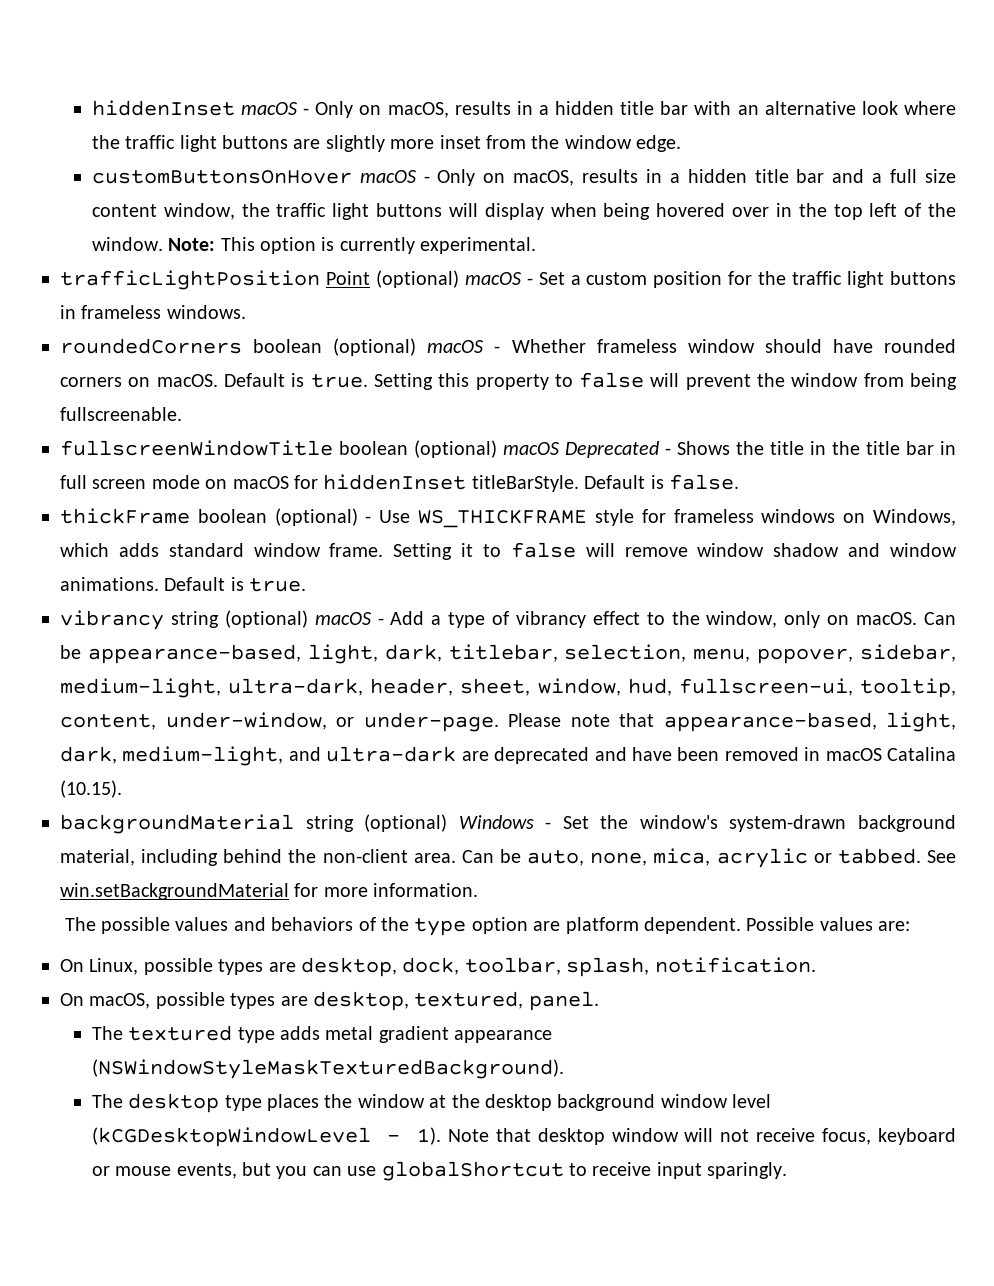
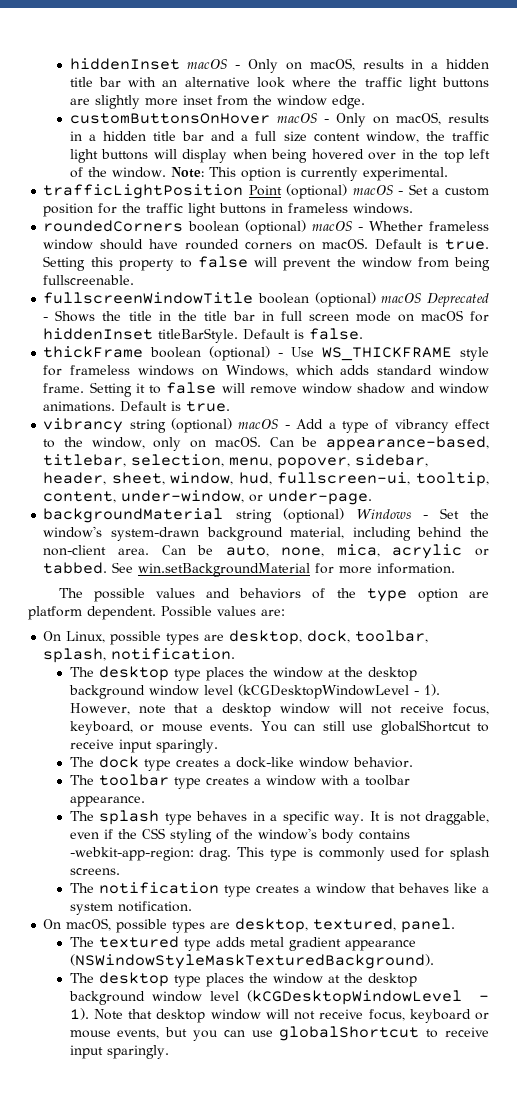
- Can be appearance-based, light, dark, titlebar, selection, menu, popover, sidebar, medium-light, ultra-dark, header, sheet, window, hud, fullscreen-ui, tooltip, content, under-window, or under-page. Please note that appearance-based, light, dark, medium-light, and ultra-dark are deprecated and have been removed in macOS Catalina (10.15).
+ Can be appearance-based, titlebar, selection, menu, popover, sidebar, header, sheet, window, hud, fullscreen-ui, tooltip, content, under-window, or under-page.
+ The desktop type places the window at the desktop background window level (kCGDesktopWindowLevel - 1). However, note that a desktop window will not receive focus, keyboard, or mouse events. You can still use globalShortcut to receive input sparingly.
+ The dock type creates a dock-like window behavior.
+ The toolbar type creates a window with a toolbar appearance.
+ The splash type behaves in a specific way. It is not draggable, even if the CSS styling of the window's body contains -webkit-app-region: drag. This type is commonly used for splash screens.
+ The notification type creates a window that behaves like a system notification.

